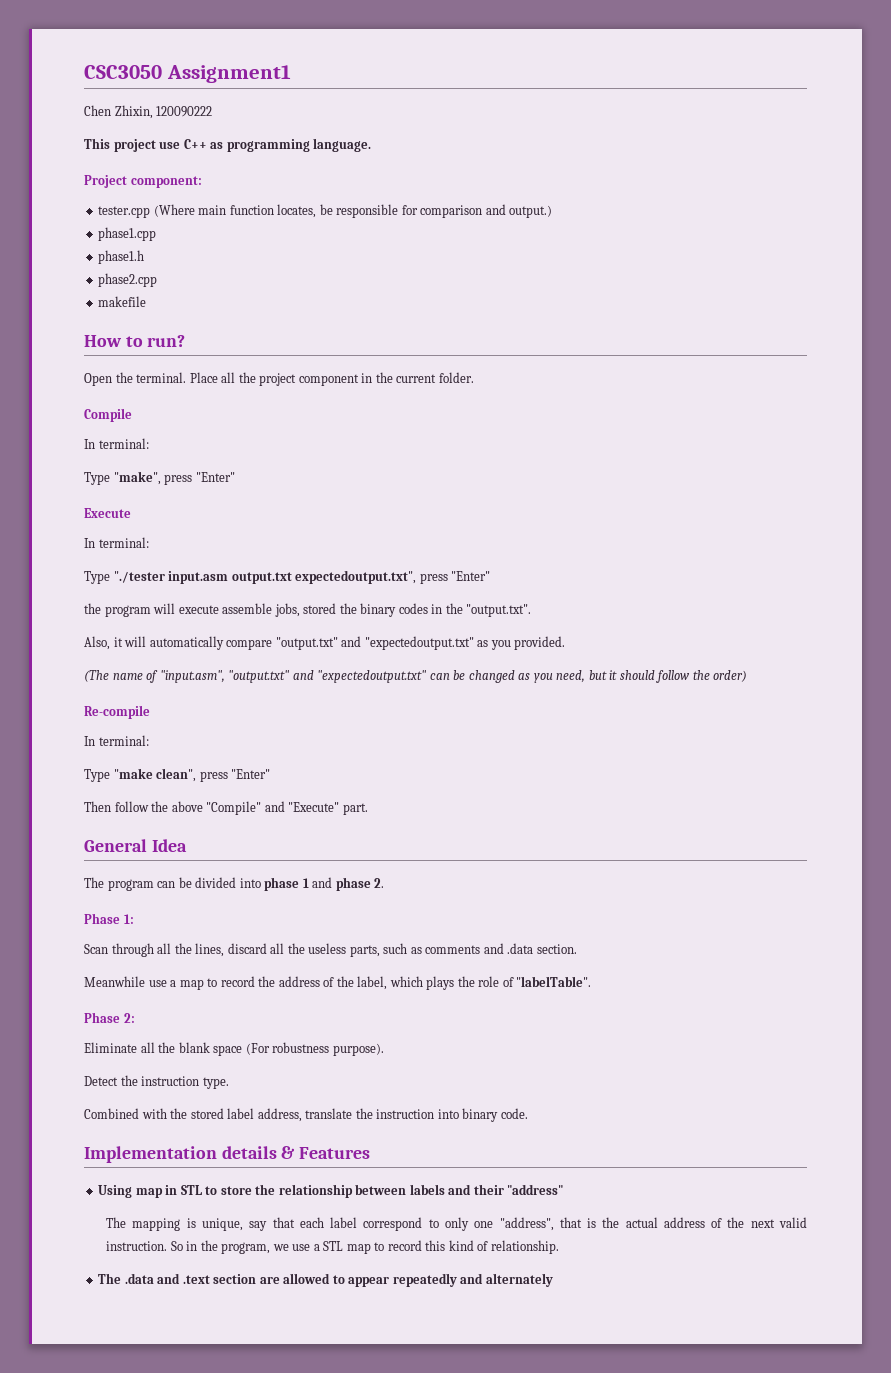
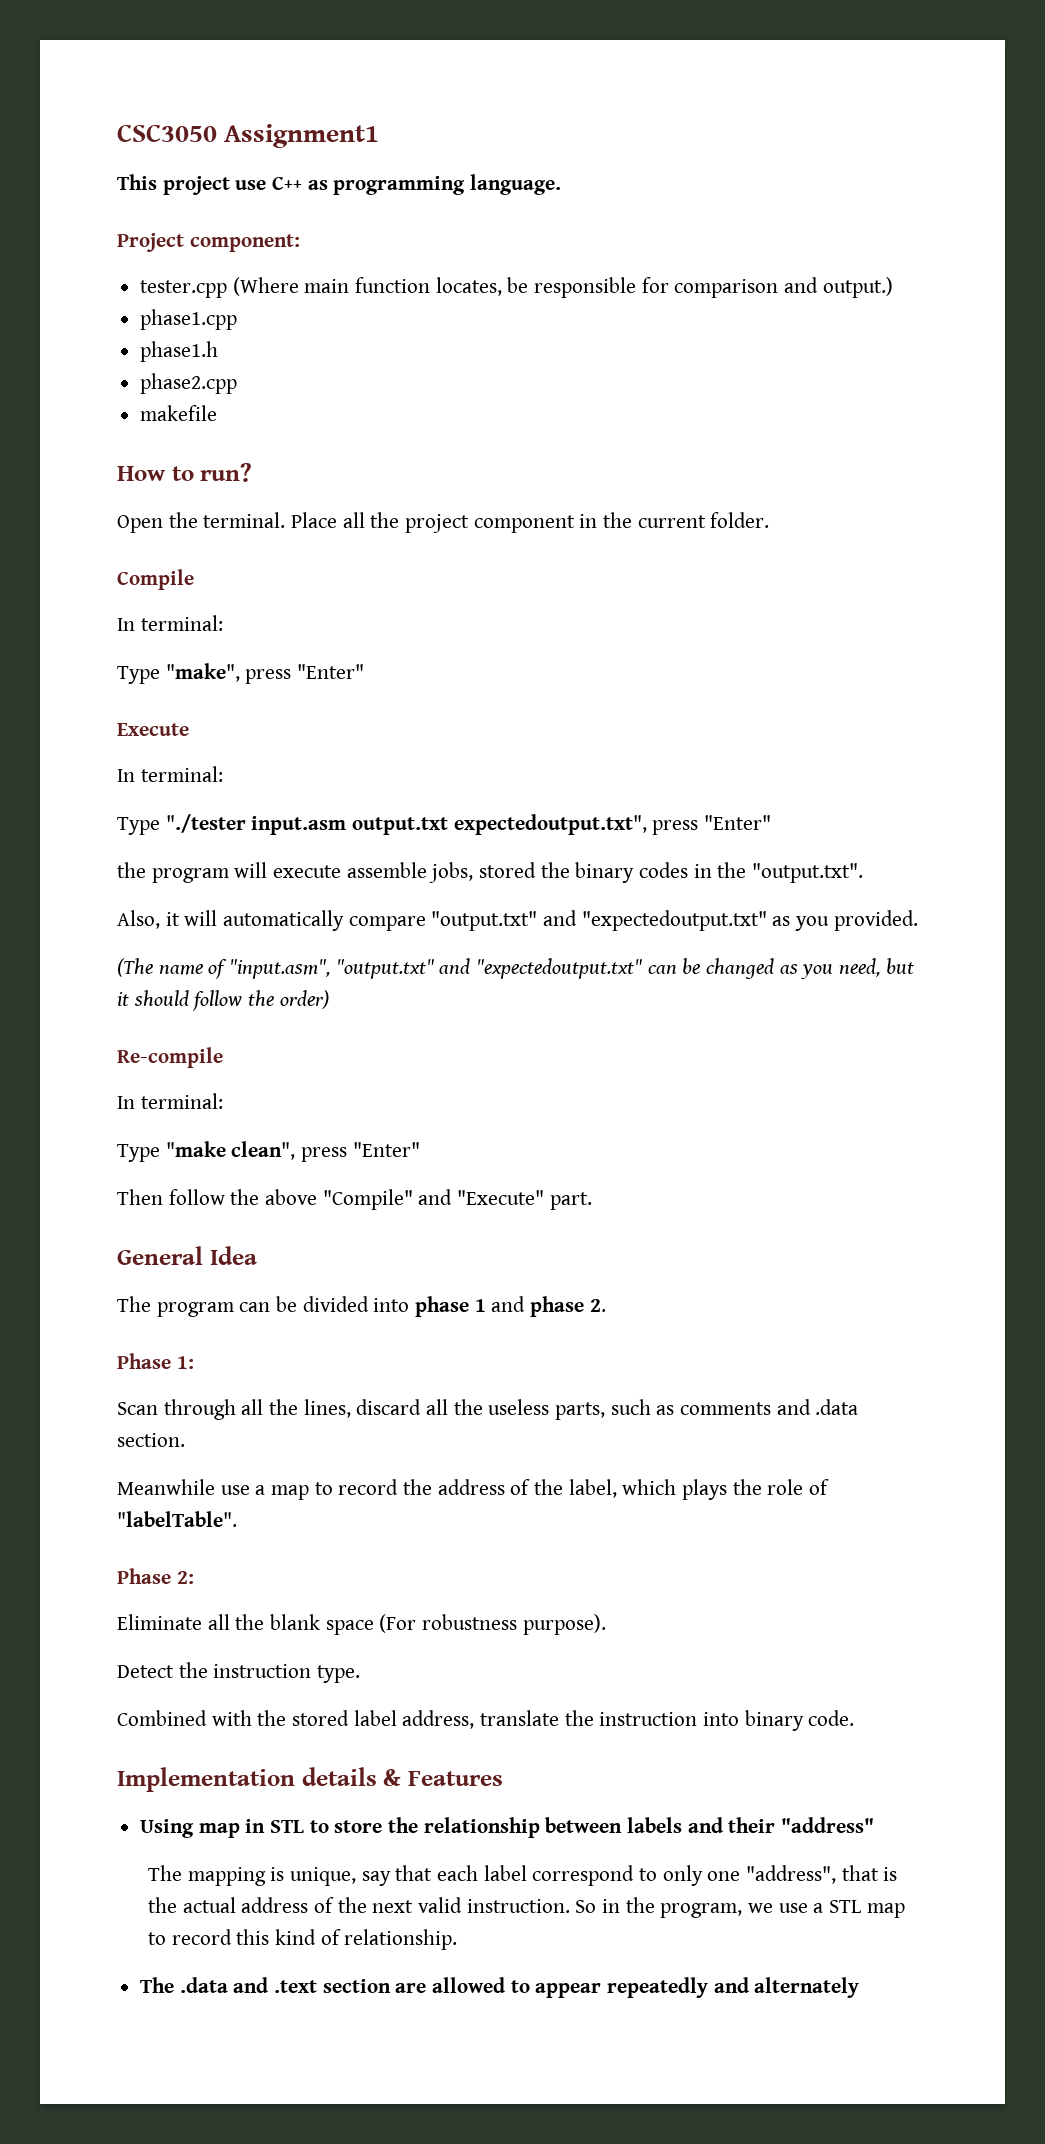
- Chen Zhixin, 120090222

